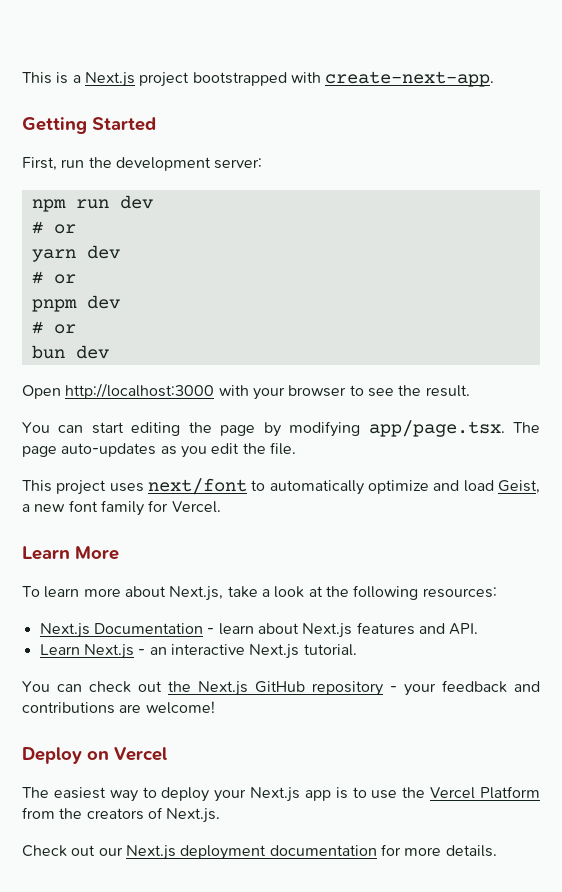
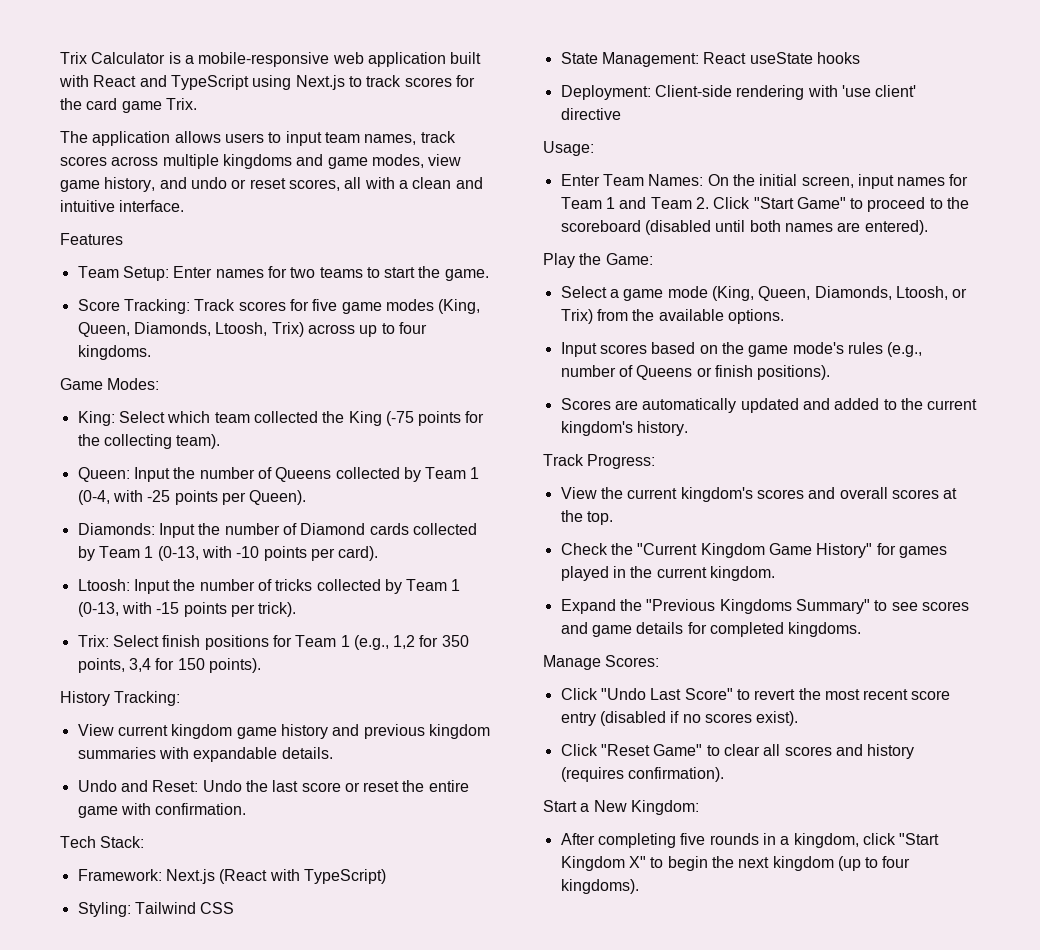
- This is a Next.js project bootstrapped with create-next-app.
- Getting Started
- First, run the development server:
- npm run dev
- # or
- yarn dev
- # or
- pnpm dev
- # or
- bun dev
- Open http://localhost:3000 with your browser to see the result.
- You can start editing the page by modifying app/page.tsx. The page auto-updates as you edit the file.
- This project uses next/font to automatically optimize and load Geist, a new font family for Vercel.
- Learn More
- To learn more about Next.js, take a look at the following resources:
- Next.js Documentation - learn about Next.js features and API.
- Learn Next.js - an interactive Next.js tutorial.
- You can check out the Next.js GitHub repository - your feedback and contributions are welcome!
- Deploy on Vercel
- The easiest way to deploy your Next.js app is to use the Vercel Platform from the creators of Next.js.
- Check out our Next.js deployment documentation for more details.
+ Trix Calculator is a mobile-responsive web application built with React and TypeScript using Next.js to track scores for the card game Trix.
+ The application allows users to input team names, track scores across multiple kingdoms and game modes, view game history, and undo or reset scores, all with a clean and intuitive interface.
+ Features
+ Team Setup: Enter names for two teams to start the game.
+ Score Tracking: Track scores for five game modes (King, Queen, Diamonds, Ltoosh, Trix) across up to four kingdoms.
+ Game Modes:
+ King: Select which team collected the King (-75 points for the collecting team).
+ Queen: Input the number of Queens collected by Team 1 (0-4, with -25 points per Queen).
+ Diamonds: Input the number of Diamond cards collected by Team 1 (0-13, with -10 points per card).
+ Ltoosh: Input the number of tricks collected by Team 1 (0-13, with -15 points per trick).
+ Trix: Select finish positions for Team 1 (e.g., 1,2 for 350 points, 3,4 for 150 points).
+ History Tracking:
+ View current kingdom game history and previous kingdom summaries with expandable details.
+ Undo and Reset: Undo the last score or reset the entire game with confirmation.
+ Tech Stack:
+ Framework: Next.js (React with TypeScript)
+ Styling: Tailwind CSS
+ State Management: React useState hooks
+ Deployment: Client-side rendering with 'use client' directive
+ Usage:
+ Enter Team Names: On the initial screen, input names for Team 1 and Team 2. Click "Start Game" to proceed to the scoreboard (disabled until both names are entered).
+ Play the Game:
+ Select a game mode (King, Queen, Diamonds, Ltoosh, or Trix) from the available options.
+ Input scores based on the game mode's rules (e.g., number of Queens or finish positions).
+ Scores are automatically updated and added to the current kingdom's history.
+ Track Progress:
+ View the current kingdom's scores and overall scores at the top.
+ Check the "Current Kingdom Game History" for games played in the current kingdom.
+ Expand the "Previous Kingdoms Summary" to see scores and game details for completed kingdoms.
+ Manage Scores:
+ Click "Undo Last Score" to revert the most recent score entry (disabled if no scores exist).
+ Click "Reset Game" to clear all scores and history (requires confirmation).
+ Start a New Kingdom:
+ After completing five rounds in a kingdom, click "Start Kingdom X" to begin the next kingdom (up to four kingdoms).

